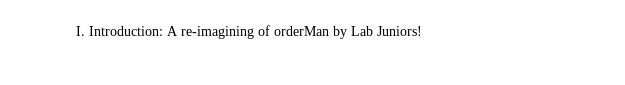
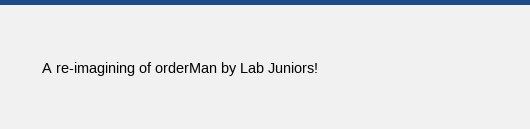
- I. Introduction: A re-imagining of orderMan by Lab Juniors!
+ A re-imagining of orderMan by Lab Juniors!

